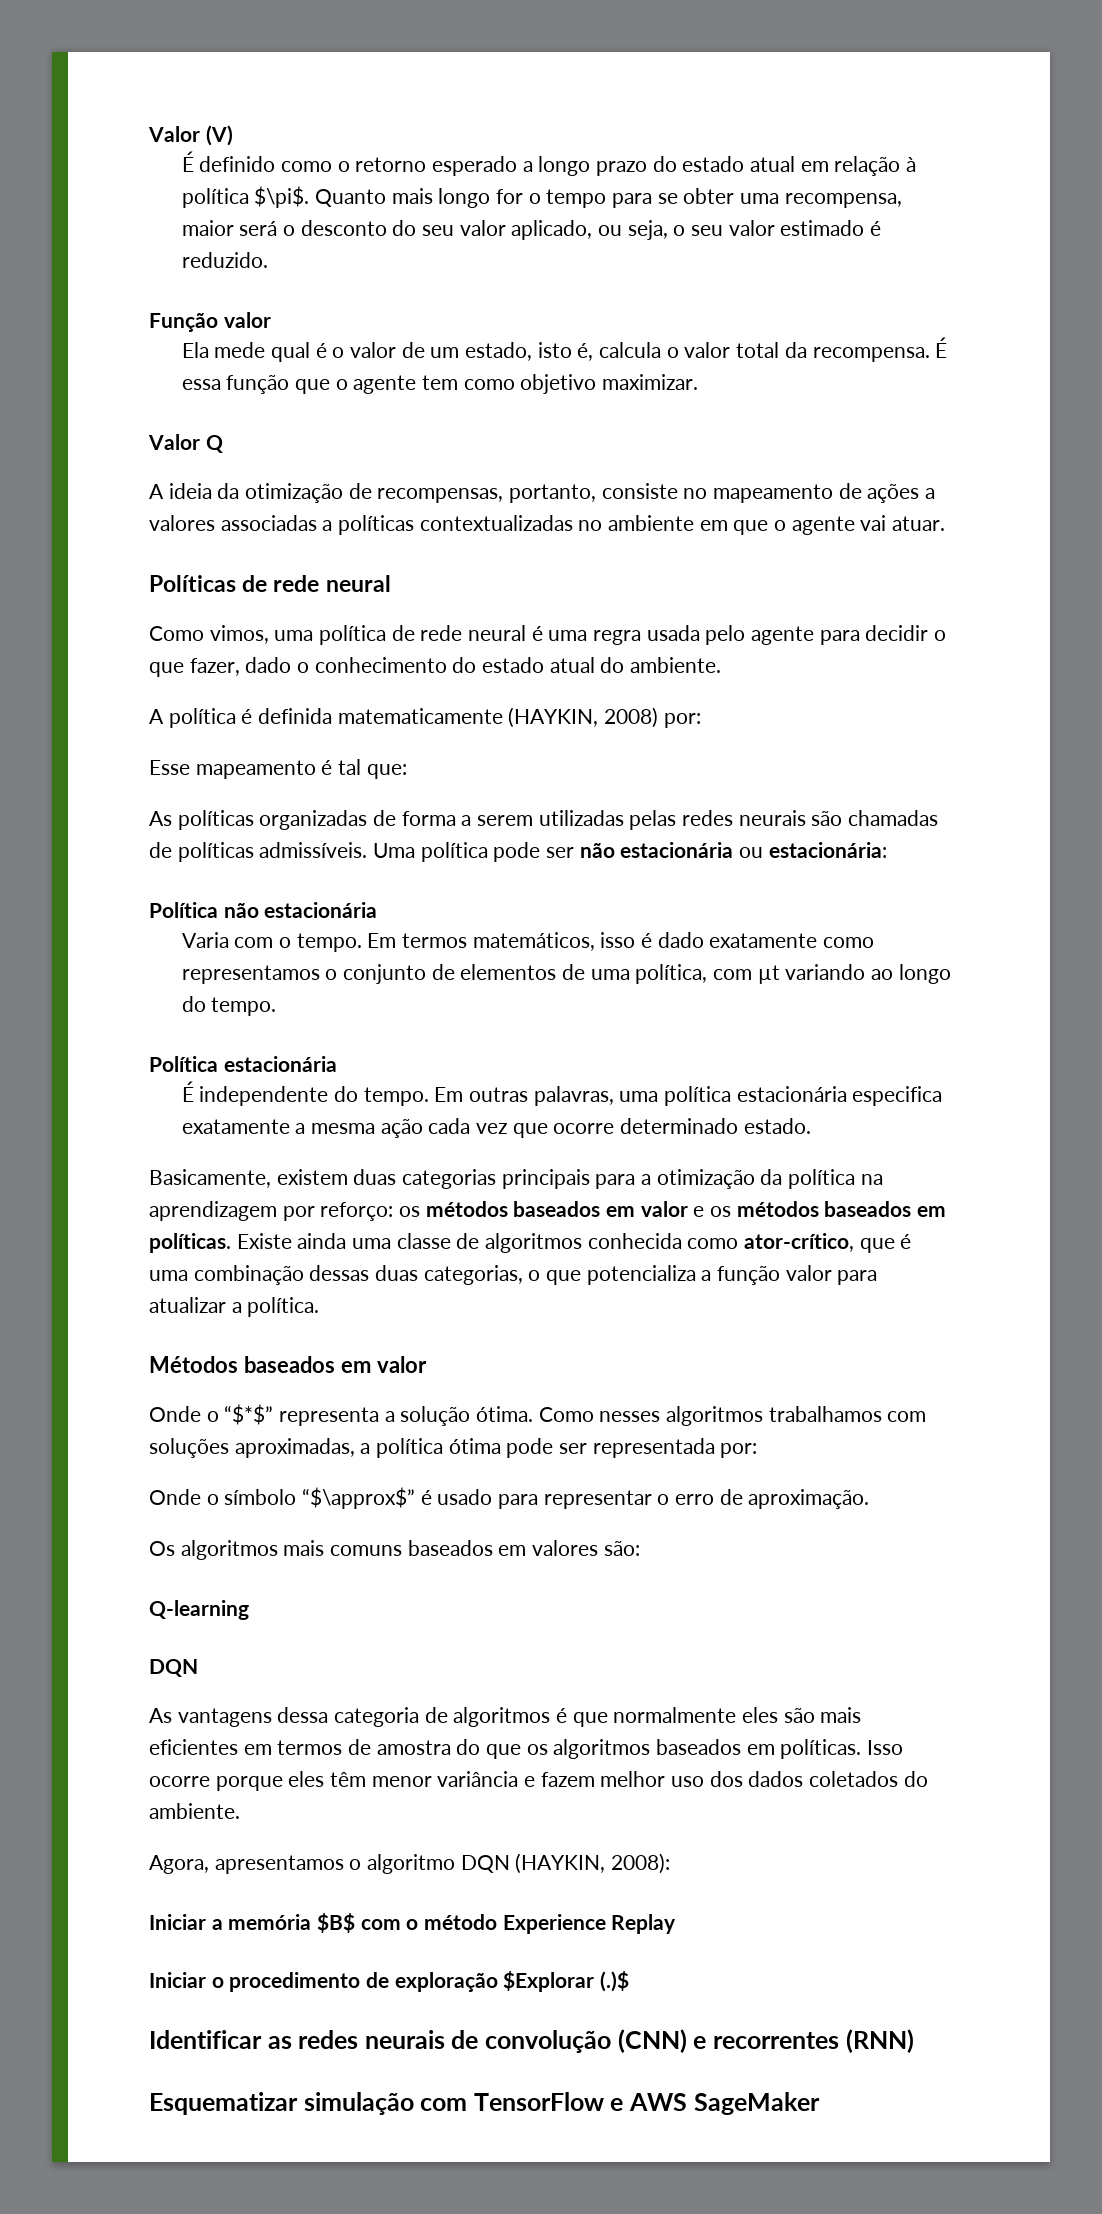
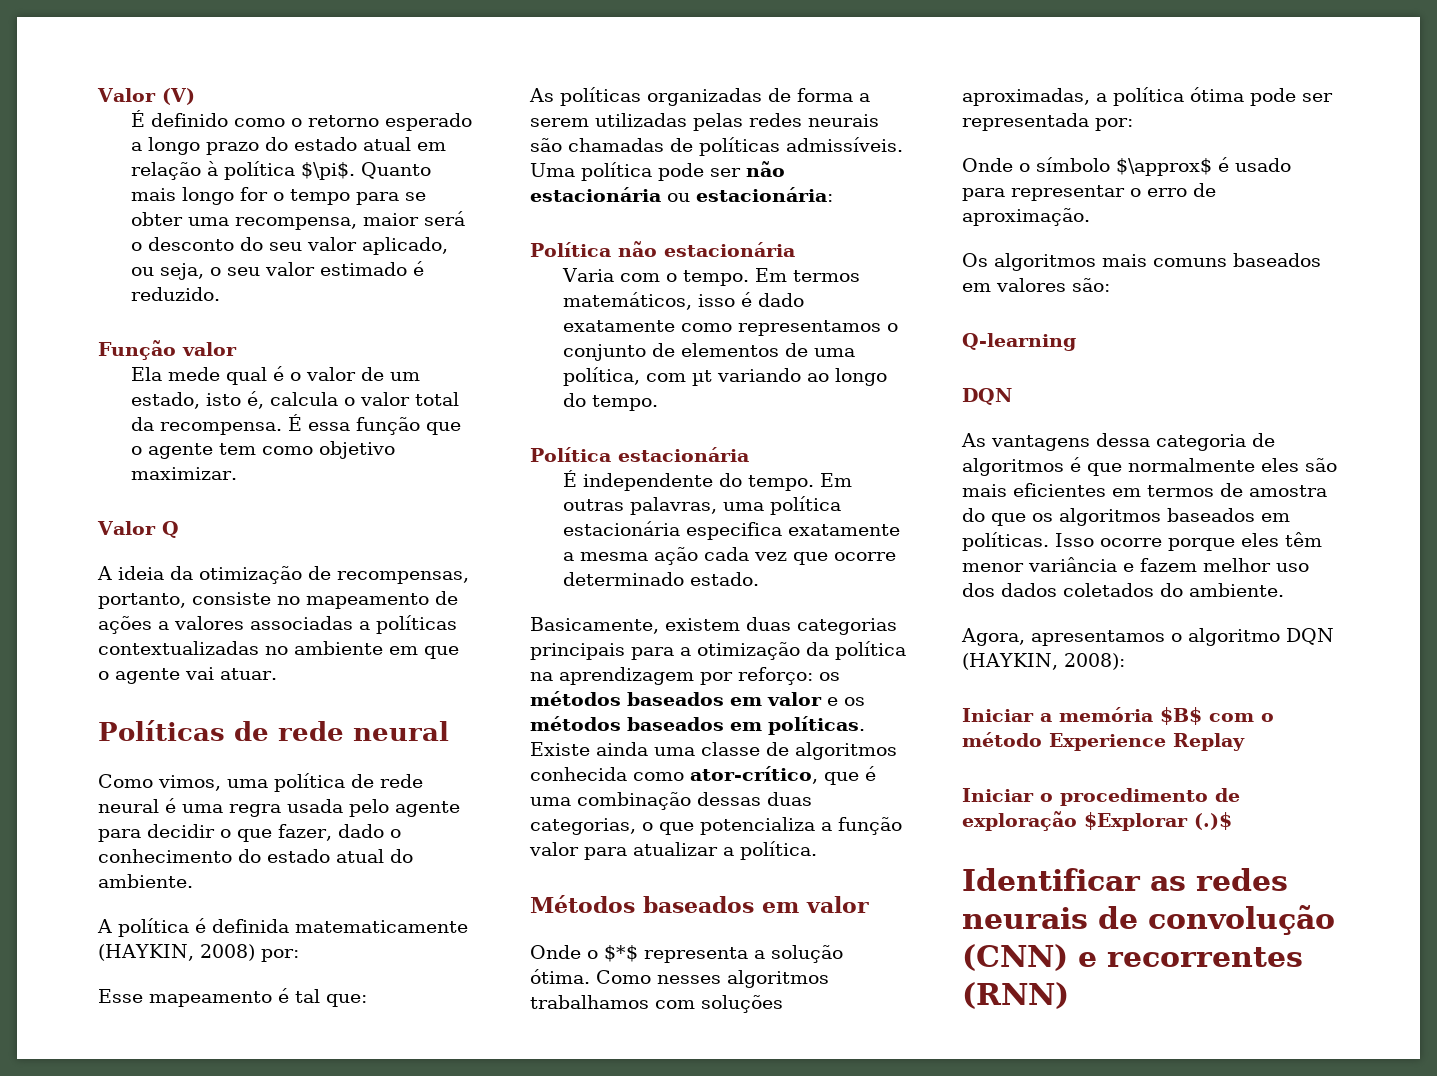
- Onde o “$*$” representa a solução ótima.
+ Onde o $*$ representa a solução ótima.
- Onde o símbolo “$\approx$” é usado para representar o erro de aproximação.
+ Onde o símbolo $\approx$ é usado para representar o erro de aproximação.
- Esquematizar simulação com TensorFlow e AWS SageMaker

